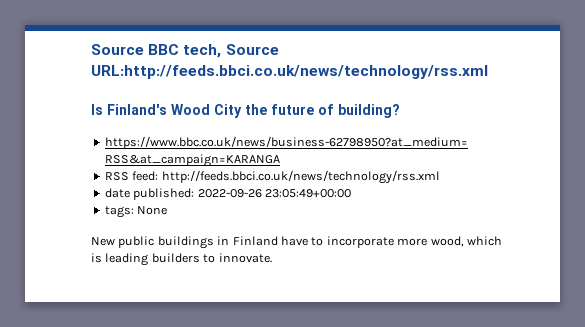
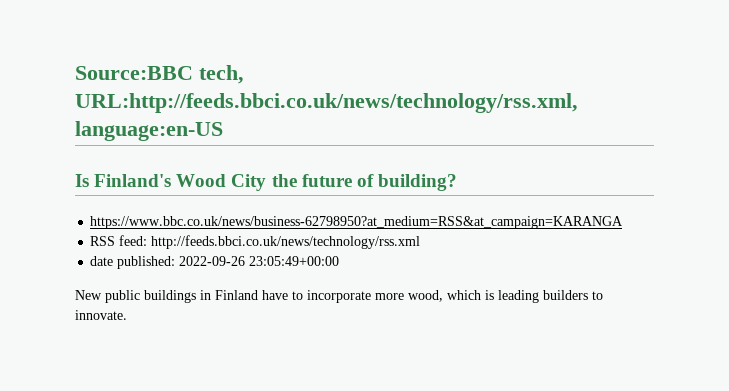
- Source BBC tech, Source URL:http://feeds.bbci.co.uk/news/technology/rss.xml
+ Source:BBC tech, URL:http://feeds.bbci.co.uk/news/technology/rss.xml, language:en-US
- tags: None

